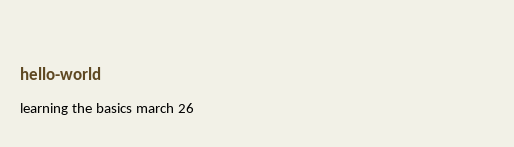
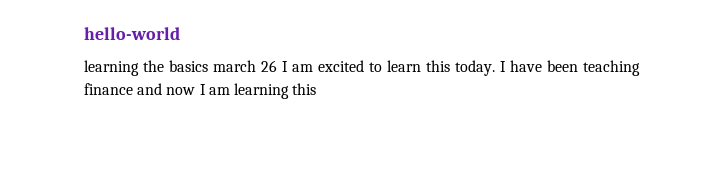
- learning the basics march 26
+ learning the basics march 26 I am excited to learn this today. I have been teaching finance and now I am learning this

